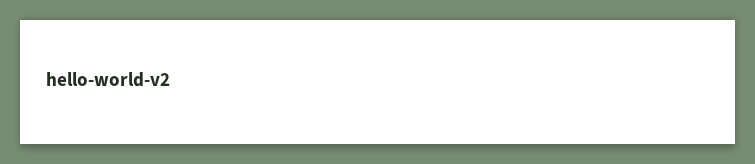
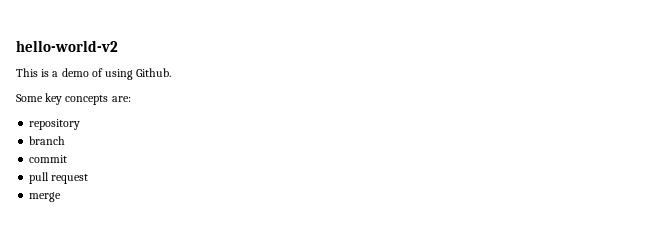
+ This is a demo of using Github.
+ Some key concepts are:
+ repository
+ branch
+ commit
+ pull request
+ merge

